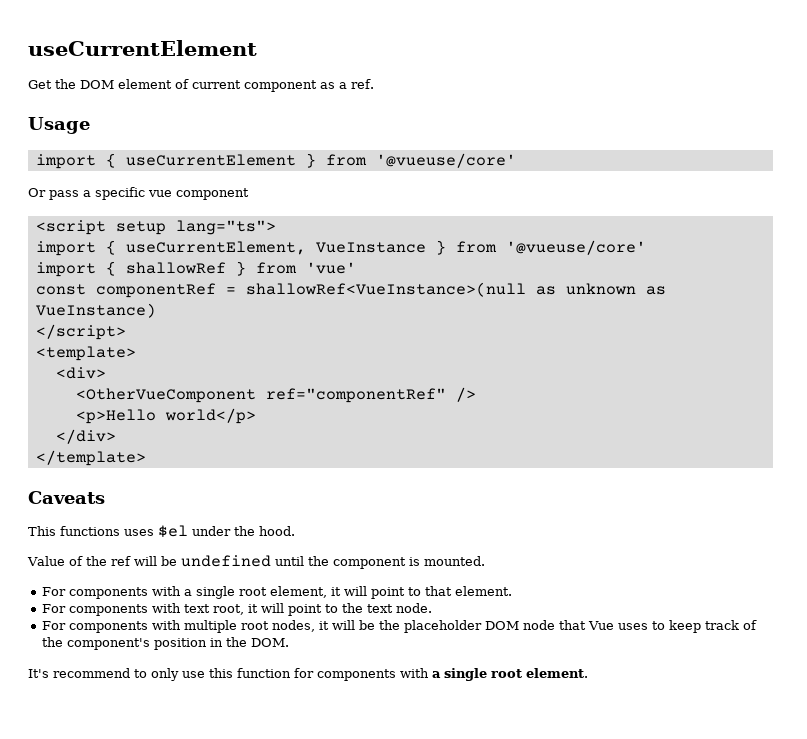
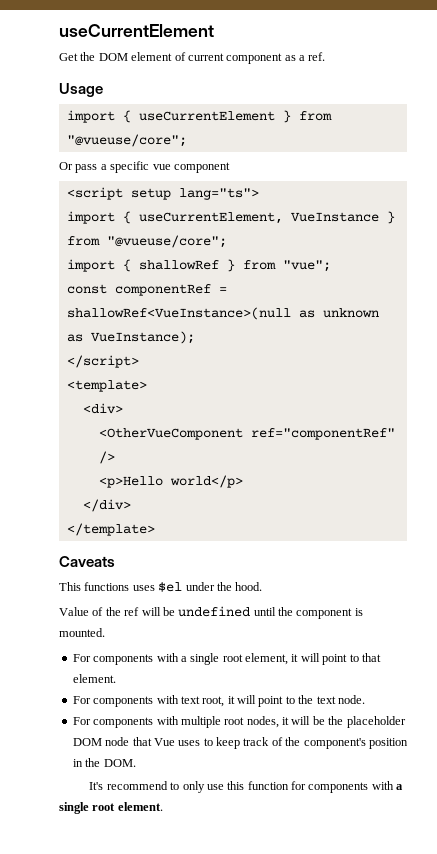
- import { useCurrentElement } from '@vueuse/core'
+ import { useCurrentElement } from "@vueuse/core";
- import { useCurrentElement, VueInstance } from '@vueuse/core'
+ import { useCurrentElement, VueInstance } from "@vueuse/core";
- import { shallowRef } from 'vue'
+ import { shallowRef } from "vue";
- const componentRef = shallowRef<VueInstance>(null as unknown as VueInstance)
+ const componentRef = shallowRef<VueInstance>(null as unknown as VueInstance);

